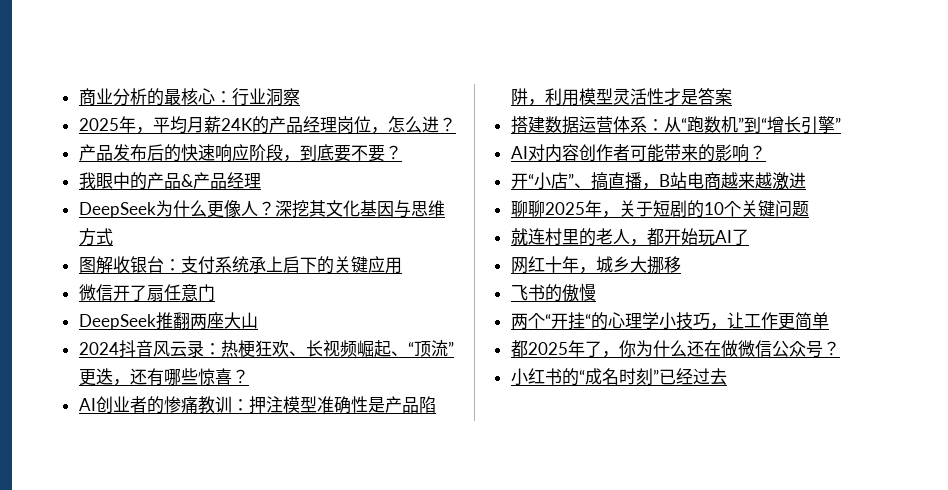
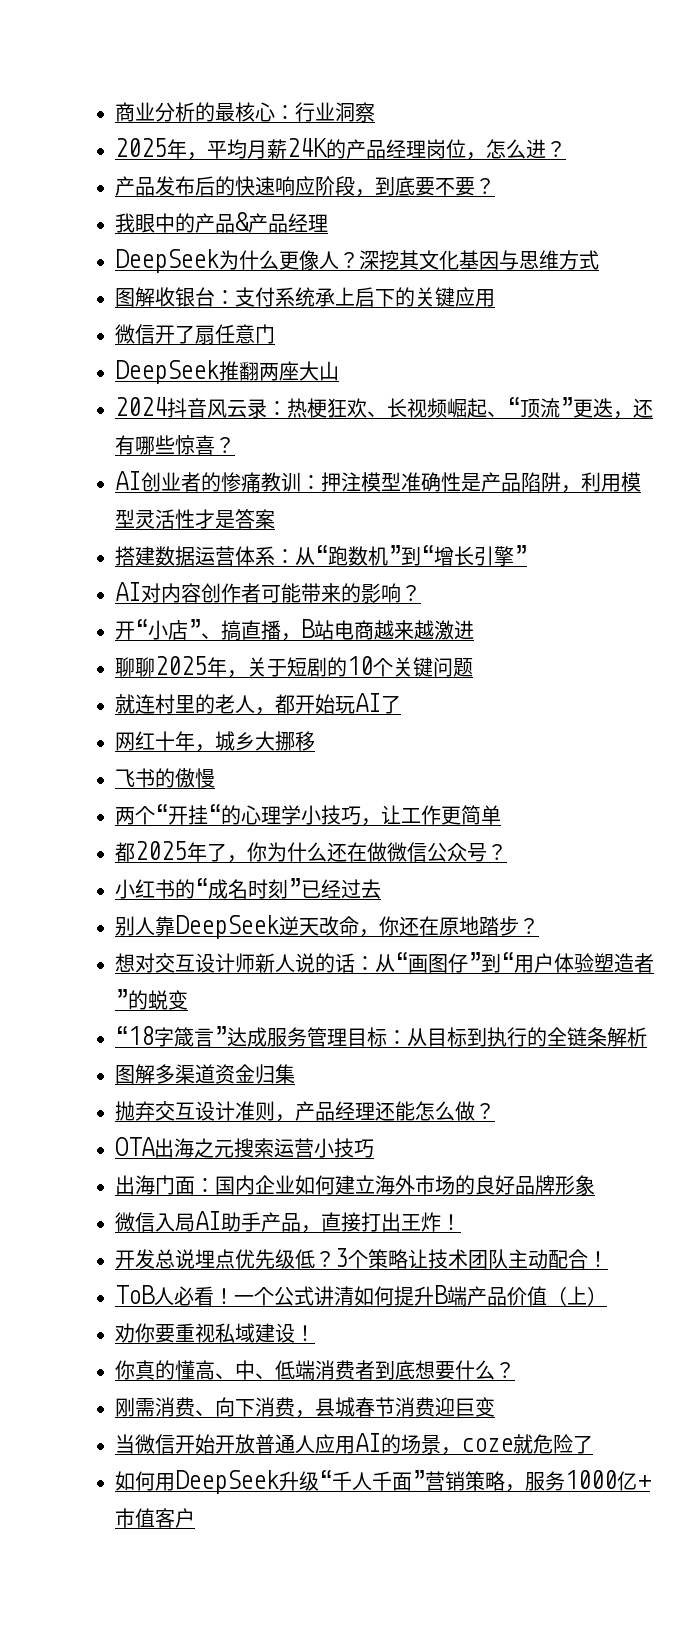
+ 别人靠DeepSeek逆天改命，你还在原地踏步？
+ 想对交互设计师新人说的话：从“画图仔”到“用户体验塑造者”的蜕变
+ “18字箴言”达成服务管理目标：从目标到执行的全链条解析
+ 图解多渠道资金归集
+ 抛弃交互设计准则，产品经理还能怎么做？
+ OTA出海之元搜索运营小技巧
+ 出海门面：国内企业如何建立海外市场的良好品牌形象
+ 微信入局AI助手产品，直接打出王炸！
+ 开发总说埋点优先级低？3个策略让技术团队主动配合！
+ ToB人必看！一个公式讲清如何提升B端产品价值（上）
+ 劝你要重视私域建设！
+ 你真的懂高、中、低端消费者到底想要什么？
+ 刚需消费、向下消费，县城春节消费迎巨变
+ 当微信开始开放普通人应用AI的场景，coze就危险了
+ 如何用DeepSeek升级“千人千面”营销策略，服务1000亿+市值客户

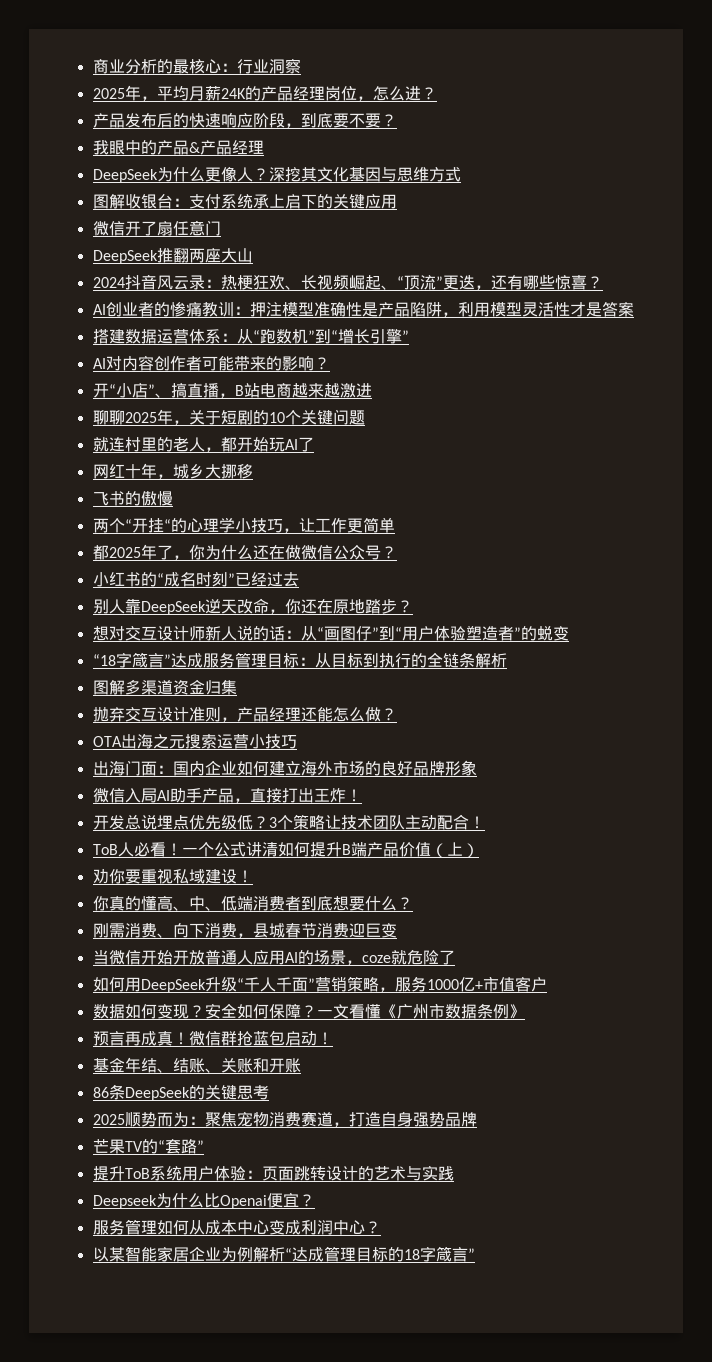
+ 数据如何变现？安全如何保障？一文看懂《广州市数据条例》
+ 预言再成真！微信群抢蓝包启动！
+ 基金年结、结账、关账和开账
+ 86条DeepSeek的关键思考
+ 2025顺势而为：聚焦宠物消费赛道，打造自身强势品牌
+ 芒果TV的“套路”
+ 提升ToB系统用户体验：页面跳转设计的艺术与实践
+ Deepseek为什么比Openai便宜？
+ 服务管理如何从成本中心变成利润中心？
+ 以某智能家居企业为例解析“达成管理目标的18字箴言”

